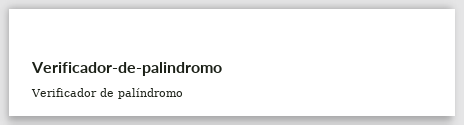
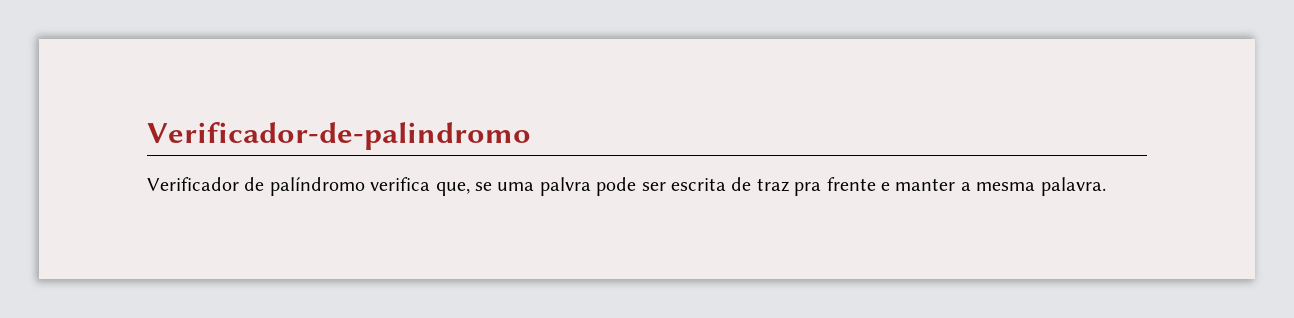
- Verificador de palíndromo
+ Verificador de palíndromo verifica que, se uma palvra pode ser escrita de traz pra frente e manter a mesma palavra.

